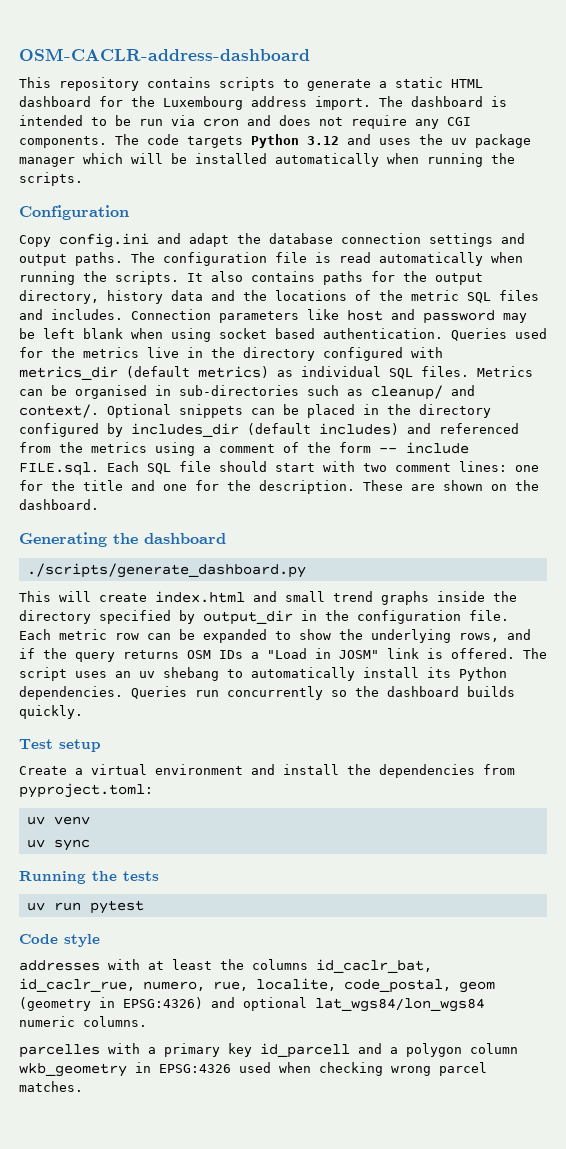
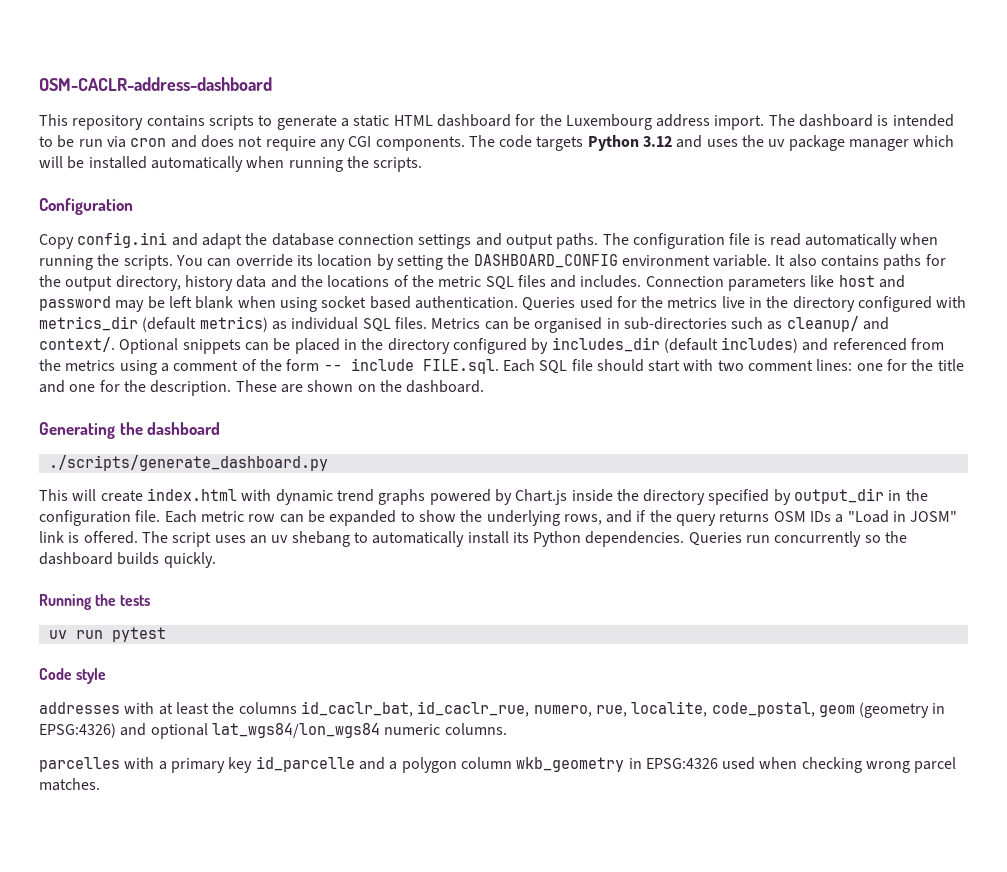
+ You can override its location by setting the DASHBOARD_CONFIG environment variable.
- This will create index.html and small trend graphs inside the directory specified by output_dir in the configuration file.
+ This will create index.html with dynamic trend graphs powered by Chart.js inside the directory specified by output_dir in the configuration file.
- Test setup
- Create a virtual environment and install the dependencies from pyproject.toml:
- uv venv
- uv sync
- parcelles with a primary key id_parcell and a polygon column wkb_geometry in EPSG:4326 used when checking wrong parcel matches.
+ parcelles with a primary key id_parcelle and a polygon column wkb_geometry in EPSG:4326 used when checking wrong parcel matches.

